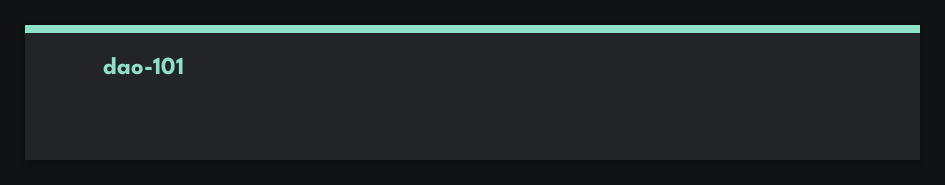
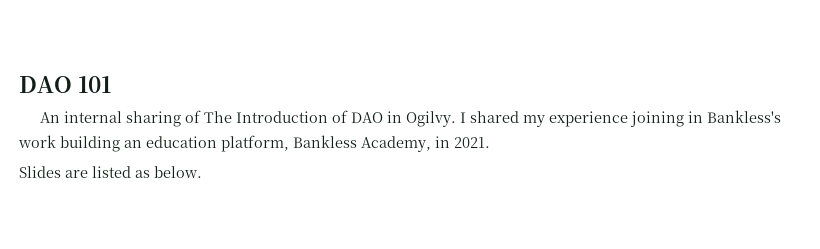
- dao-101
+ DAO 101
+ An internal sharing of The Introduction of DAO in Ogilvy. I shared my experience joining in Bankless's work building an education platform, Bankless Academy, in 2021.
+ Slides are listed as below.

